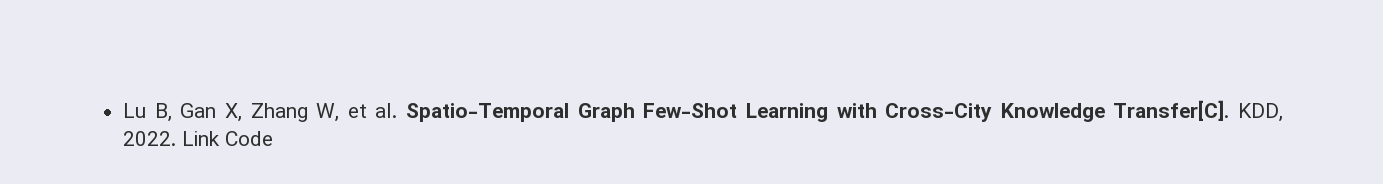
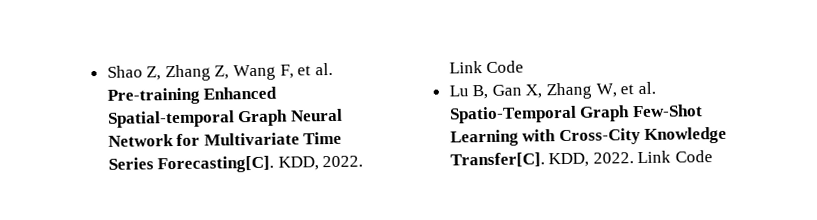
+ Shao Z, Zhang Z, Wang F, et al. Pre-training Enhanced Spatial-temporal Graph Neural Network for Multivariate Time Series Forecasting[C]. KDD, 2022. Link Code

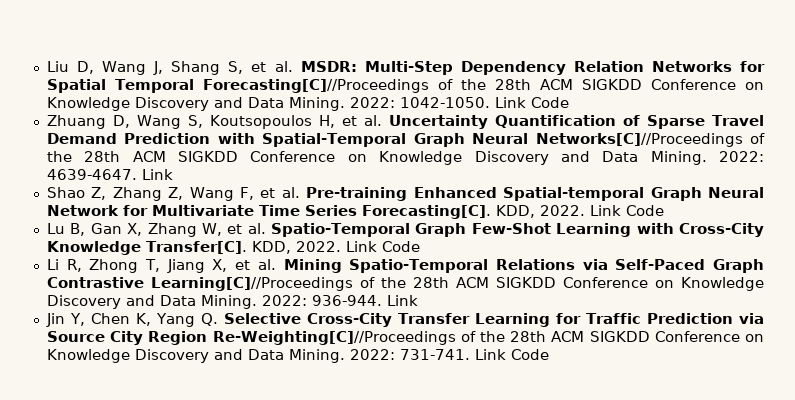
+ Liu D, Wang J, Shang S, et al. MSDR: Multi-Step Dependency Relation Networks for Spatial Temporal Forecasting[C]//Proceedings of the 28th ACM SIGKDD Conference on Knowledge Discovery and Data Mining. 2022: 1042-1050. Link Code
+ Zhuang D, Wang S, Koutsopoulos H, et al. Uncertainty Quantification of Sparse Travel Demand Prediction with Spatial-Temporal Graph Neural Networks[C]//Proceedings of the 28th ACM SIGKDD Conference on Knowledge Discovery and Data Mining. 2022: 4639-4647. Link
+ Li R, Zhong T, Jiang X, et al. Mining Spatio-Temporal Relations via Self-Paced Graph Contrastive Learning[C]//Proceedings of the 28th ACM SIGKDD Conference on Knowledge Discovery and Data Mining. 2022: 936-944. Link
+ Jin Y, Chen K, Yang Q. Selective Cross-City Transfer Learning for Traffic Prediction via Source City Region Re-Weighting[C]//Proceedings of the 28th ACM SIGKDD Conference on Knowledge Discovery and Data Mining. 2022: 731-741. Link Code

